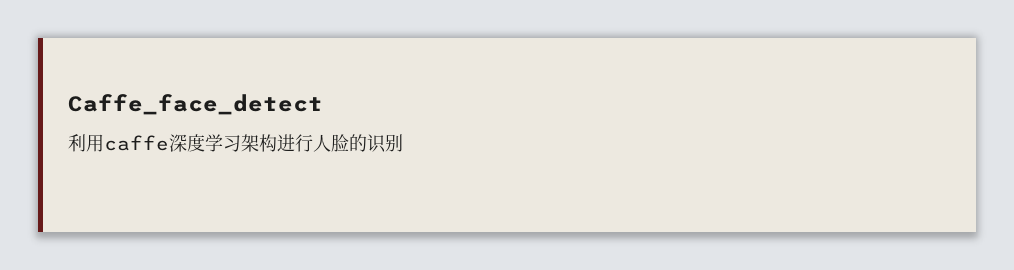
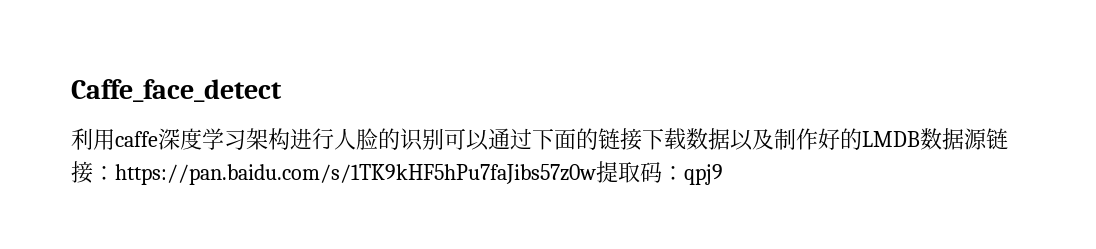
- 利用caffe深度学习架构进行人脸的识别
+ 利用caffe深度学习架构进行人脸的识别可以通过下面的链接下载数据以及制作好的LMDB数据源链接：https://pan.baidu.com/s/1TK9kHF5hPu7faJibs57z0w提取码：qpj9

